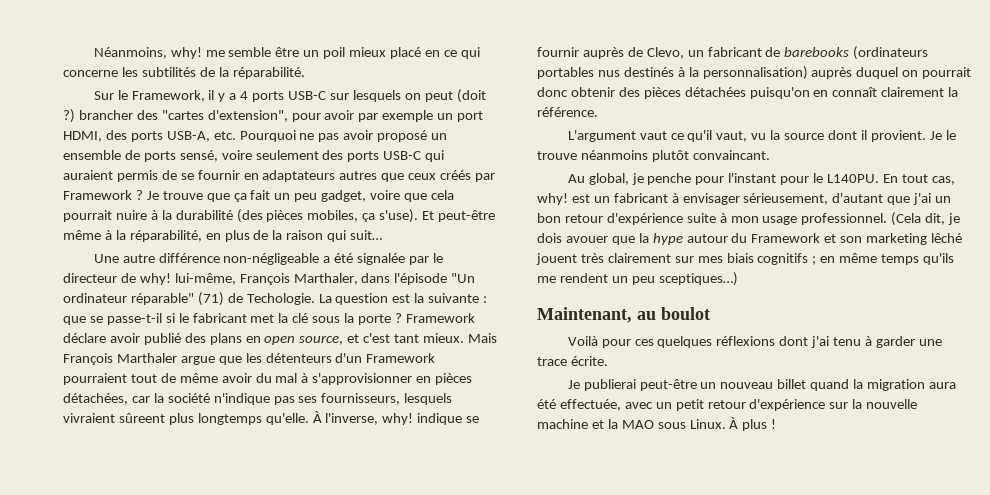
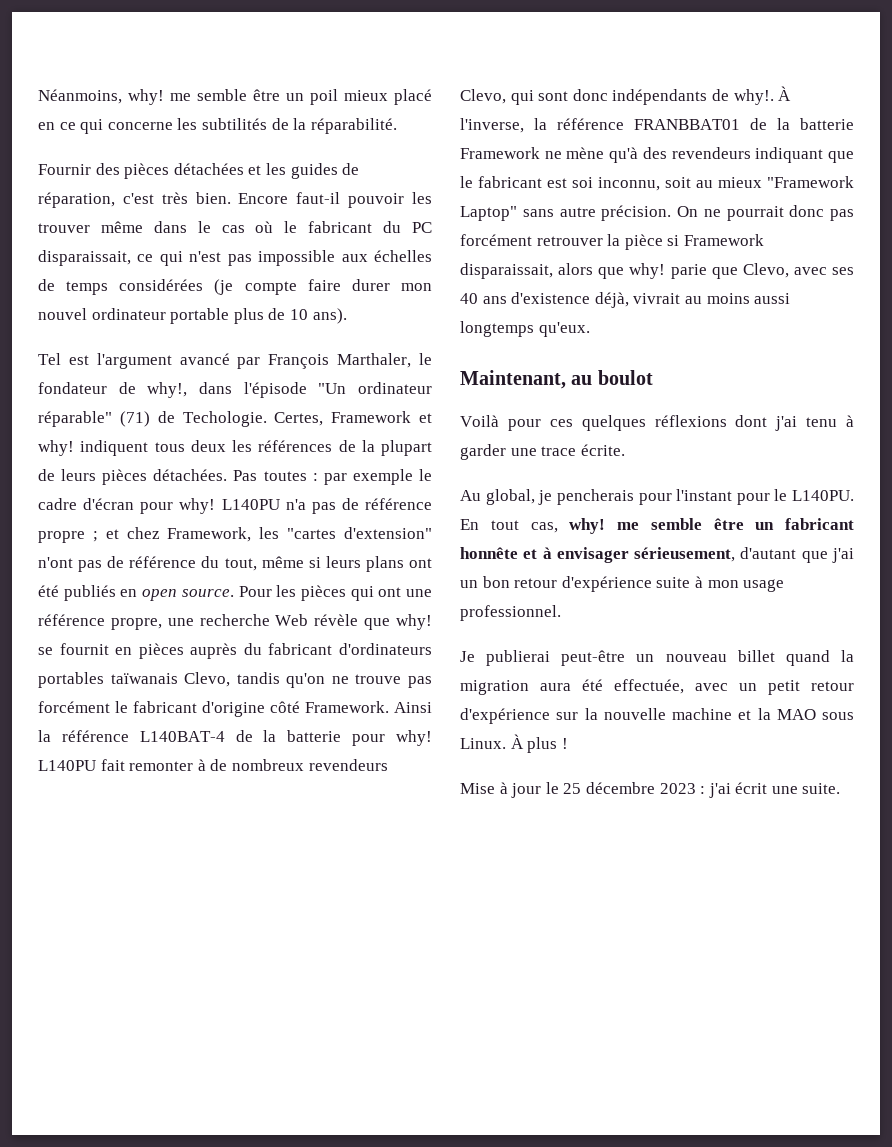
- Sur le Framework, il y a 4 ports USB-C sur lesquels on peut (doit ?) brancher des "cartes d'extension", pour avoir par exemple un port HDMI, des ports USB-A, etc. Pourquoi ne pas avoir proposé un ensemble de ports sensé, voire seulement des ports USB-C qui auraient permis de se fournir en adaptateurs autres que ceux créés par Framework ? Je trouve que ça fait un peu gadget, voire que cela pourrait nuire à la durabilité (des pièces mobiles, ça s'use). Et peut-être même à la réparabilité, en plus de la raison qui suit…
- Une autre différence non-négligeable a été signalée par le directeur de why! lui-même, François Marthaler, dans l'épisode "Un ordinateur réparable" (71) de Techologie.
+ Fournir des pièces détachées et les guides de réparation, c'est très bien. Encore faut-il pouvoir les trouver même dans le cas où le fabricant du PC disparaissait, ce qui n'est pas impossible aux échelles de temps considérées (je compte faire durer mon nouvel ordinateur portable plus de 10 ans).
+ Tel est l'argument avancé par François Marthaler, le fondateur de why!, dans l'épisode "Un ordinateur réparable" (71) de Techologie.
- La question est la suivante : que se passe-t-il si le fabricant met la clé sous la porte ? Framework déclare avoir publié des plans en open source, et c'est tant mieux. Mais François Marthaler argue que les détenteurs d'un Framework pourraient tout de même avoir du mal à s'approvisionner en pièces détachées, car la société n'indique pas ses fournisseurs, lesquels vivraient sûreent plus longtemps qu'elle. À l'inverse, why! indique se fournir auprès de Clevo, un fabricant de barebooks (ordinateurs portables nus destinés à la personnalisation) auprès duquel on pourrait donc obtenir des pièces détachées puisqu'on en connaît clairement la référence.
- L'argument vaut ce qu'il vaut, vu la source dont il provient. Je le trouve néanmoins plutôt convaincant.
- Au global, je penche pour l'instant pour le L140PU. En tout cas, why! est un fabricant à envisager sérieusement, d'autant que j'ai un bon retour d'expérience suite à mon usage professionnel. (Cela dit, je dois avouer que la hype autour du Framework et son marketing lêché jouent très clairement sur mes biais cognitifs ; en même temps qu'ils me rendent un peu sceptiques…)
+ Certes, Framework et why! indiquent tous deux les références de la plupart de leurs pièces détachées. Pas toutes : par exemple le cadre d'écran pour why! L140PU n'a pas de référence propre ; et chez Framework, les "cartes d'extension" n'ont pas de référence du tout, même si leurs plans ont été publiés en open source. Pour les pièces qui ont une référence propre, une recherche Web révèle que why! se fournit en pièces auprès du fabricant d'ordinateurs portables taïwanais Clevo, tandis qu'on ne trouve pas forcément le fabricant d'origine côté Framework. Ainsi la référence L140BAT-4 de la batterie pour why! L140PU fait remonter à de nombreux revendeurs Clevo, qui sont donc indépendants de why!. À l'inverse, la référence FRANBBAT01 de la batterie Framework ne mène qu'à des revendeurs indiquant que le fabricant est soi inconnu, soit au mieux "Framework Laptop" sans autre précision. On ne pourrait donc pas forcément retrouver la pièce si Framework disparaissait, alors que why! parie que Clevo, avec ses 40 ans d'existence déjà, vivrait au moins aussi longtemps qu'eux.
+ Au global, je pencherais pour l'instant pour le L140PU. En tout cas, why! me semble être un fabricant honnête et à envisager sérieusement, d'autant que j'ai un bon retour d'expérience suite à mon usage professionnel.
+ Mise à jour le 25 décembre 2023 : j'ai écrit une suite.

